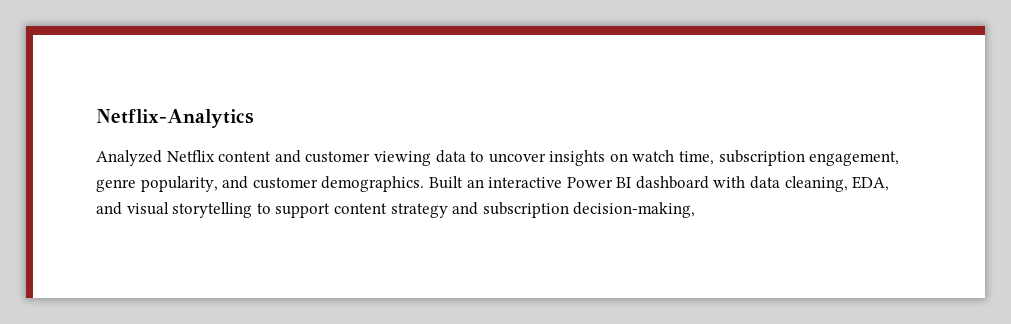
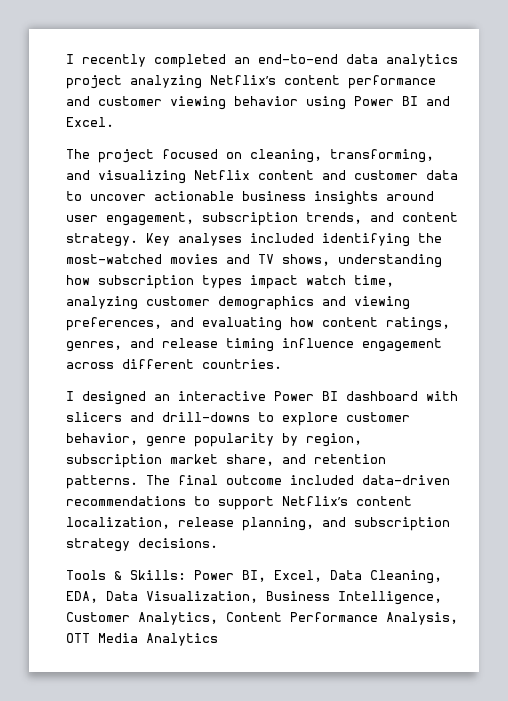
- Netflix-Analytics
- Analyzed Netflix content and customer viewing data to uncover insights on watch time, subscription engagement, genre popularity, and customer demographics. Built an interactive Power BI dashboard with data cleaning, EDA, and visual storytelling to support content strategy and subscription decision-making,
+ I recently completed an end-to-end data analytics project analyzing Netflix’s content performance and customer viewing behavior using Power BI and Excel.
+ The project focused on cleaning, transforming, and visualizing Netflix content and customer data to uncover actionable business insights around user engagement, subscription trends, and content strategy. Key analyses included identifying the most-watched movies and TV shows, understanding how subscription types impact watch time, analyzing customer demographics and viewing preferences, and evaluating how content ratings, genres, and release timing influence engagement across different countries.
+ I designed an interactive Power BI dashboard with slicers and drill-downs to explore customer behavior, genre popularity by region, subscription market share, and retention patterns. The final outcome included data-driven recommendations to support Netflix’s content localization, release planning, and subscription strategy decisions.
+ Tools & Skills: Power BI, Excel, Data Cleaning, EDA, Data Visualization, Business Intelligence, Customer Analytics, Content Performance Analysis, OTT Media Analytics

